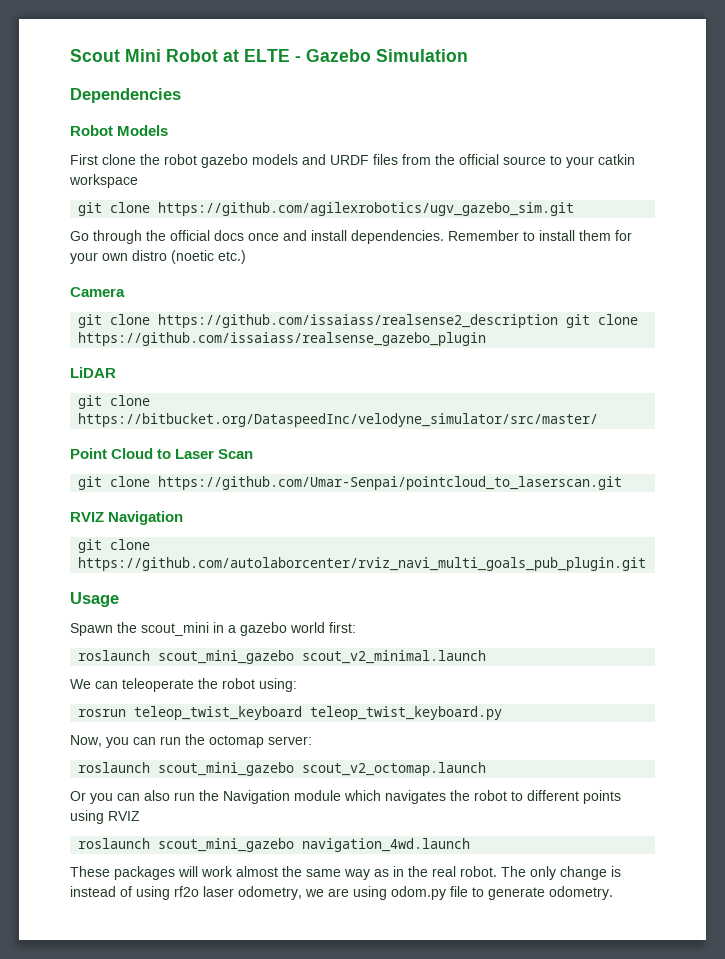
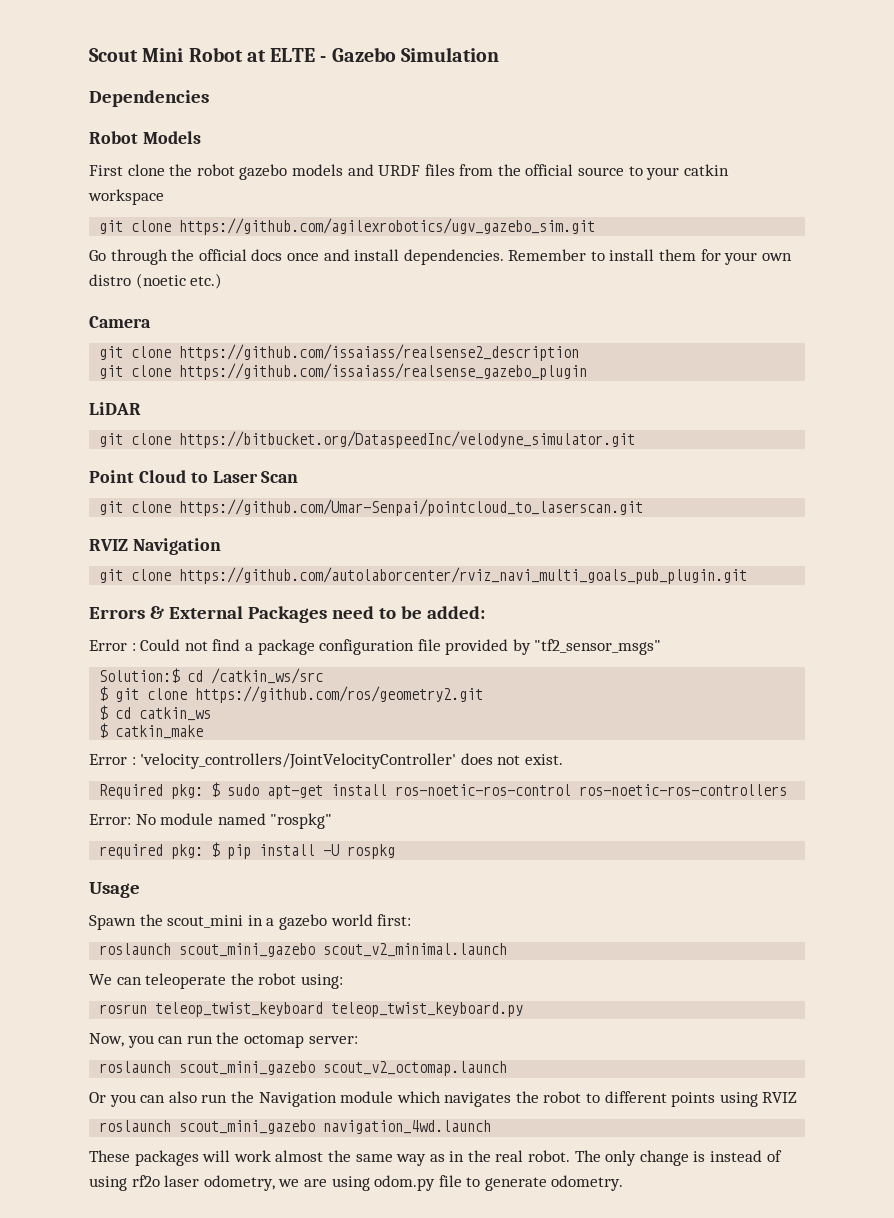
- git clone https://github.com/issaiass/realsense2_description git clone https://github.com/issaiass/realsense_gazebo_plugin
+ git clone https://github.com/issaiass/realsense2_description
+ git clone https://github.com/issaiass/realsense_gazebo_plugin
- git clone https://bitbucket.org/DataspeedInc/velodyne_simulator/src/master/
+ git clone https://bitbucket.org/DataspeedInc/velodyne_simulator.git
+ Errors & External Packages need to be added:
+ Error : Could not find a package configuration file provided by "tf2_sensor_msgs"
+ Solution:$ cd /catkin_ws/src
+ $ git clone https://github.com/ros/geometry2.git
+ $ cd catkin_ws
+ $ catkin_make
+ Error : 'velocity_controllers/JointVelocityController' does not exist.
+ Required pkg: $ sudo apt-get install ros-noetic-ros-control ros-noetic-ros-controllers
+ Error: No module named "rospkg"
+ required pkg: $ pip install -U rospkg

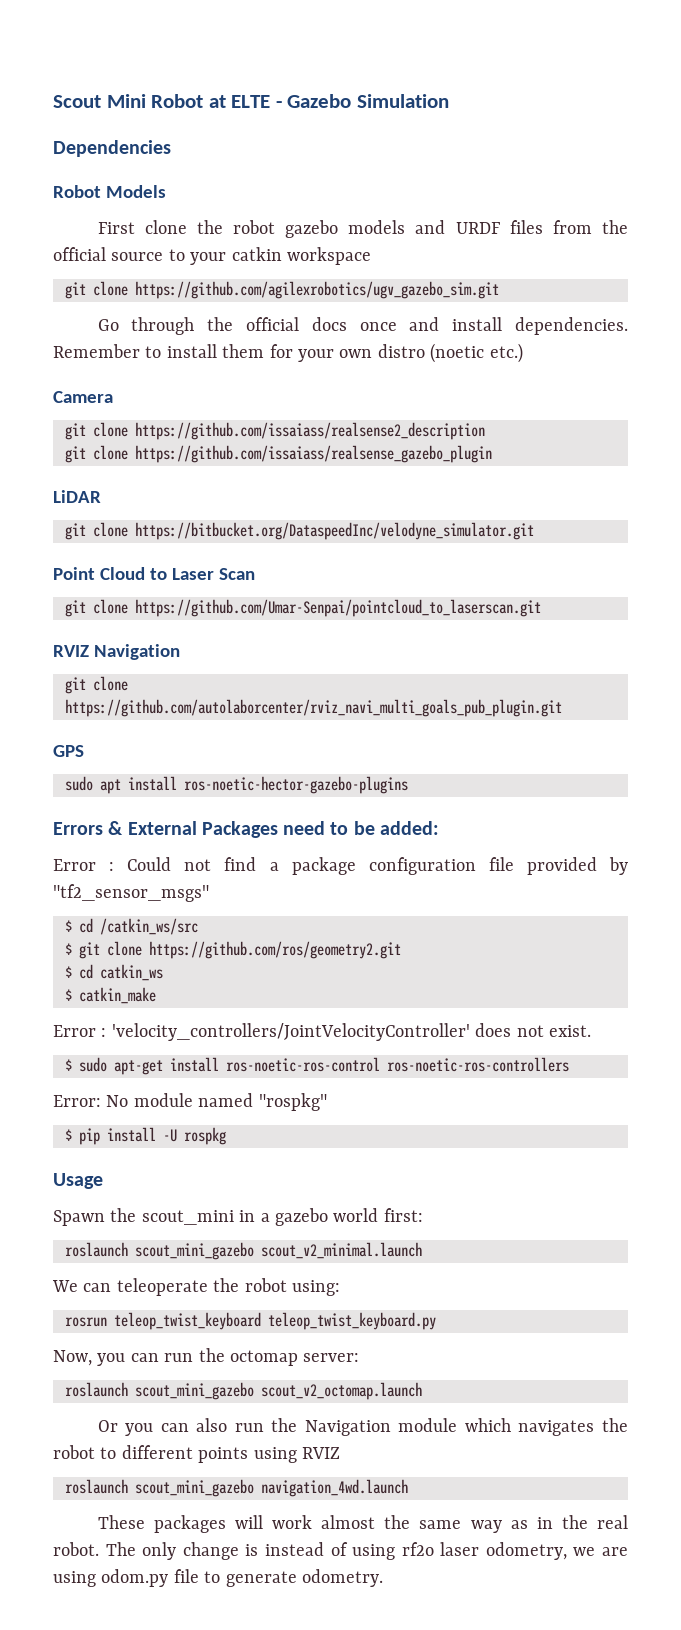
+ GPS
+ sudo apt install ros-noetic-hector-gazebo-plugins
- Solution:$ cd /catkin_ws/src
+ $ cd /catkin_ws/src
- Required pkg: $ sudo apt-get install ros-noetic-ros-control ros-noetic-ros-controllers
+ $ sudo apt-get install ros-noetic-ros-control ros-noetic-ros-controllers
- required pkg: $ pip install -U rospkg
+ $ pip install -U rospkg

